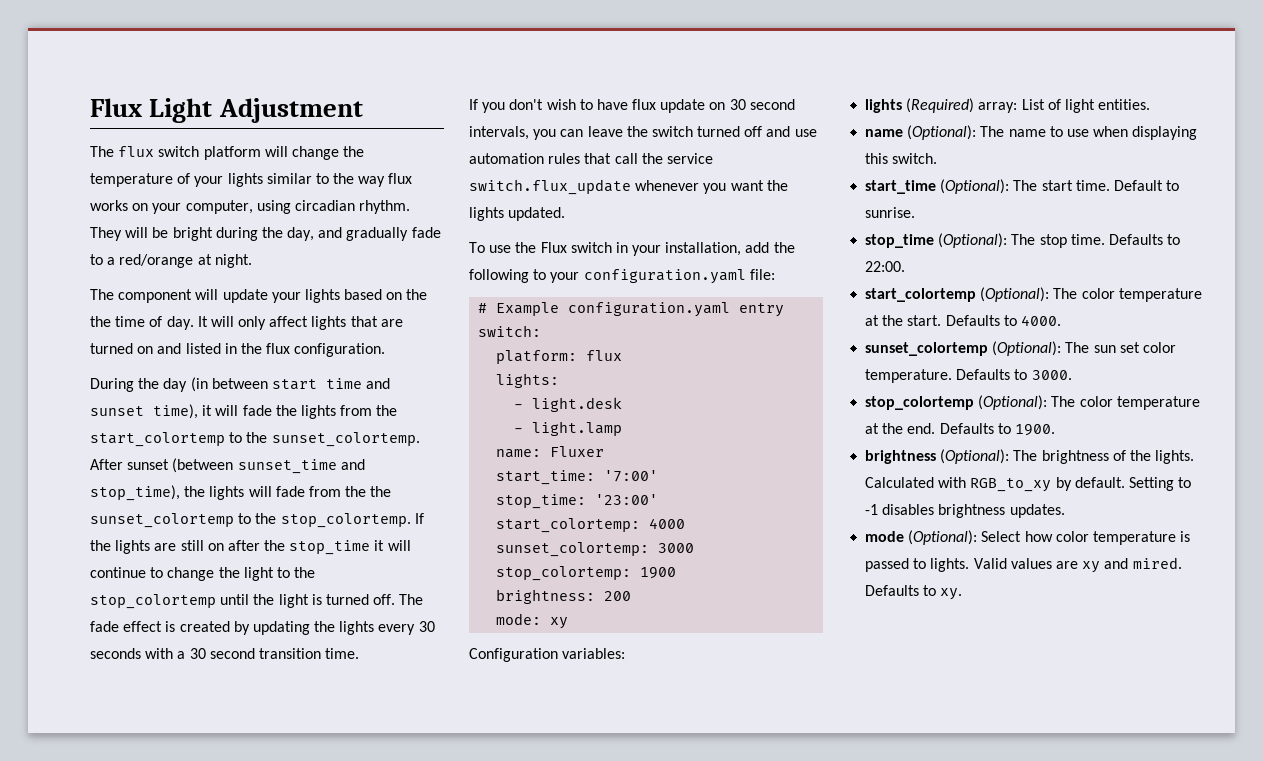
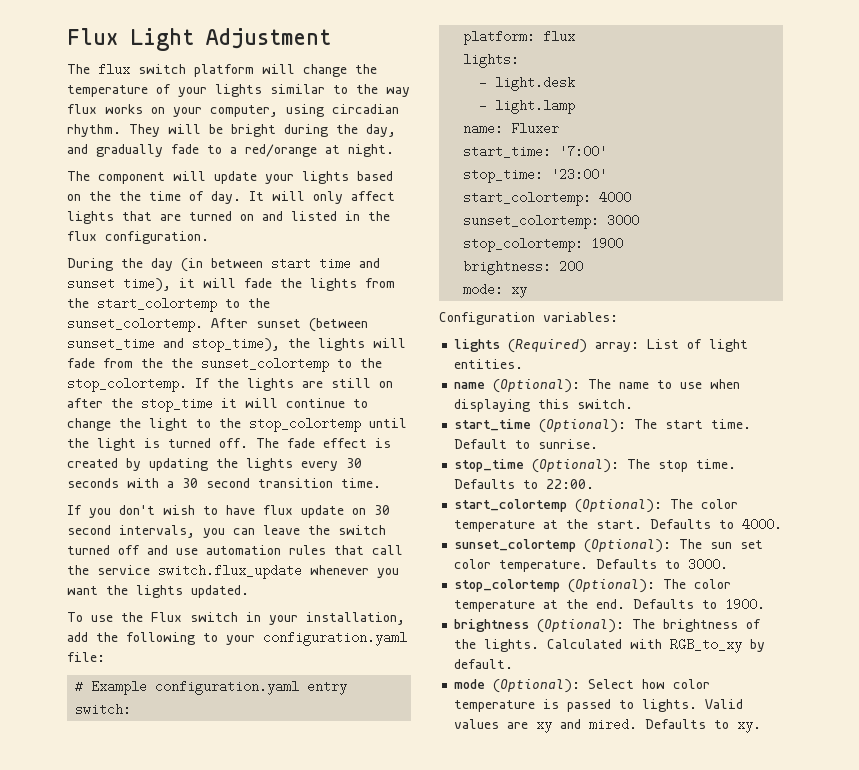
- Setting to -1 disables brightness updates.

